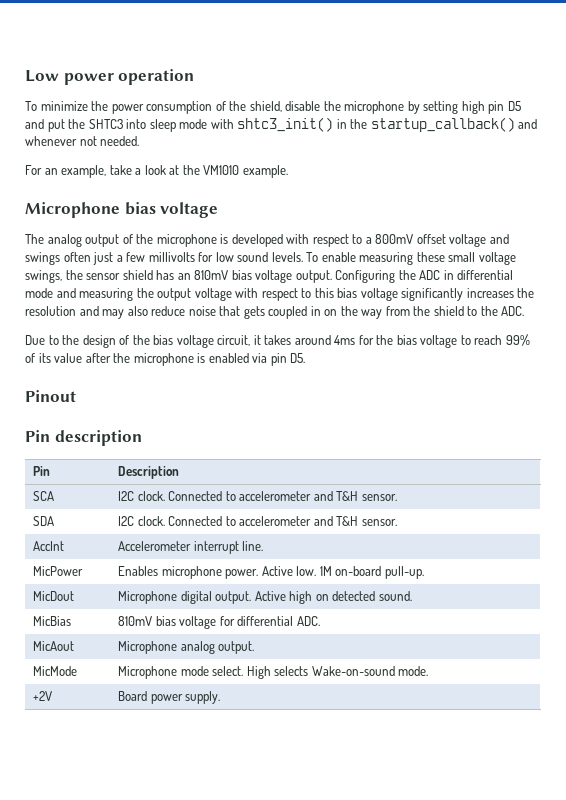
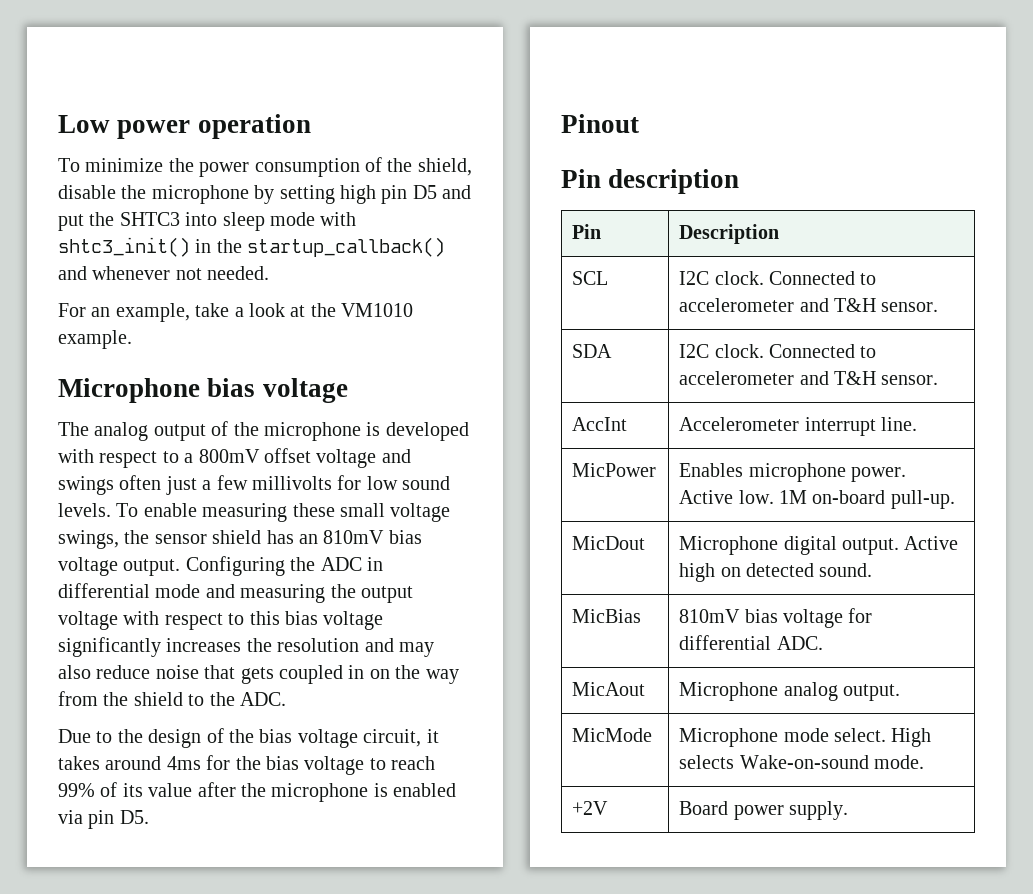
- SCA | I2C clock. Connected to accelerometer and T&H sensor.
+ SCL | I2C clock. Connected to accelerometer and T&H sensor.

